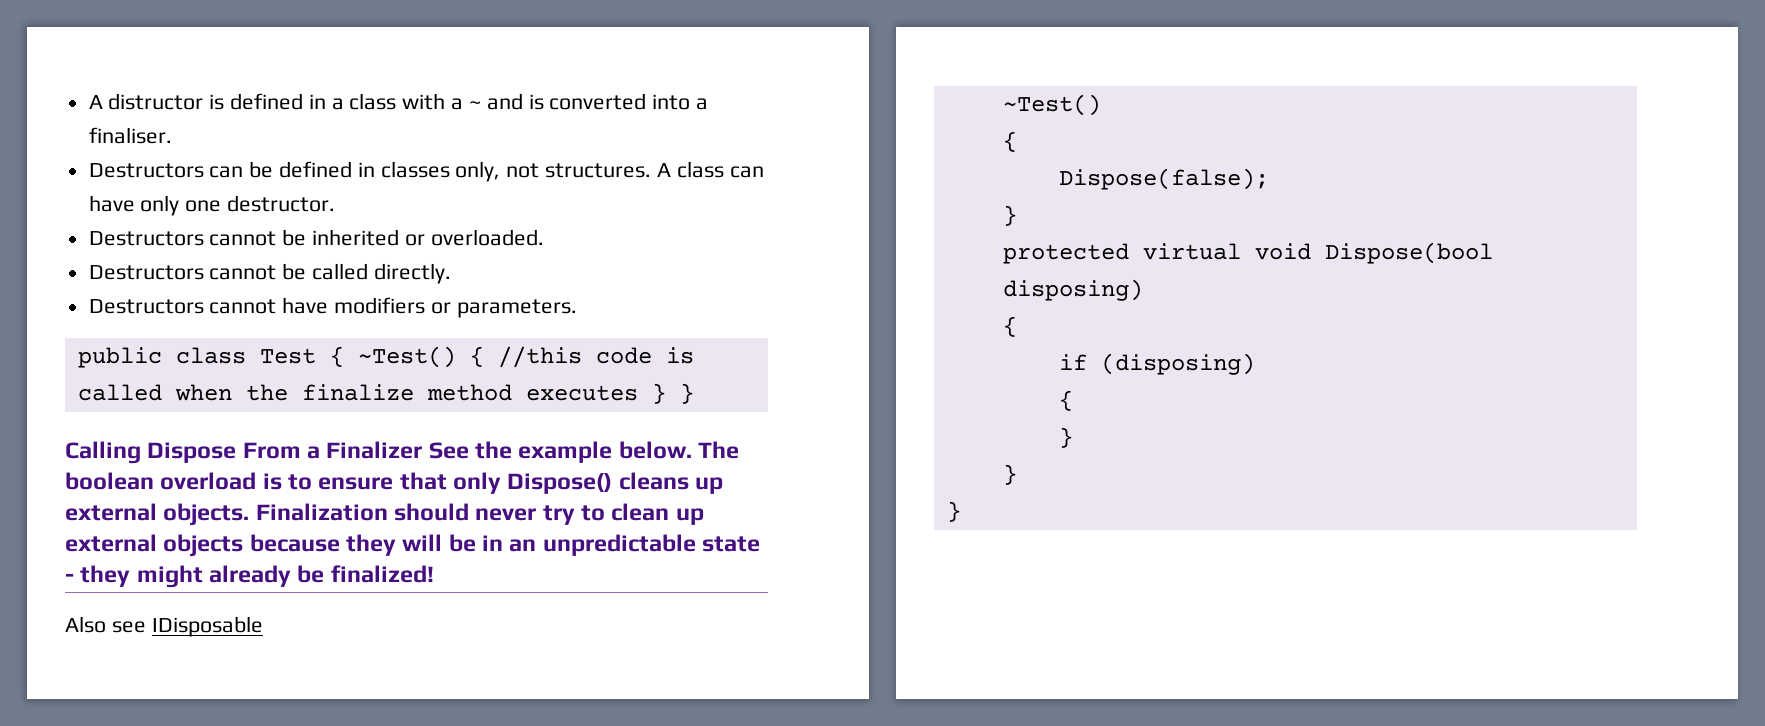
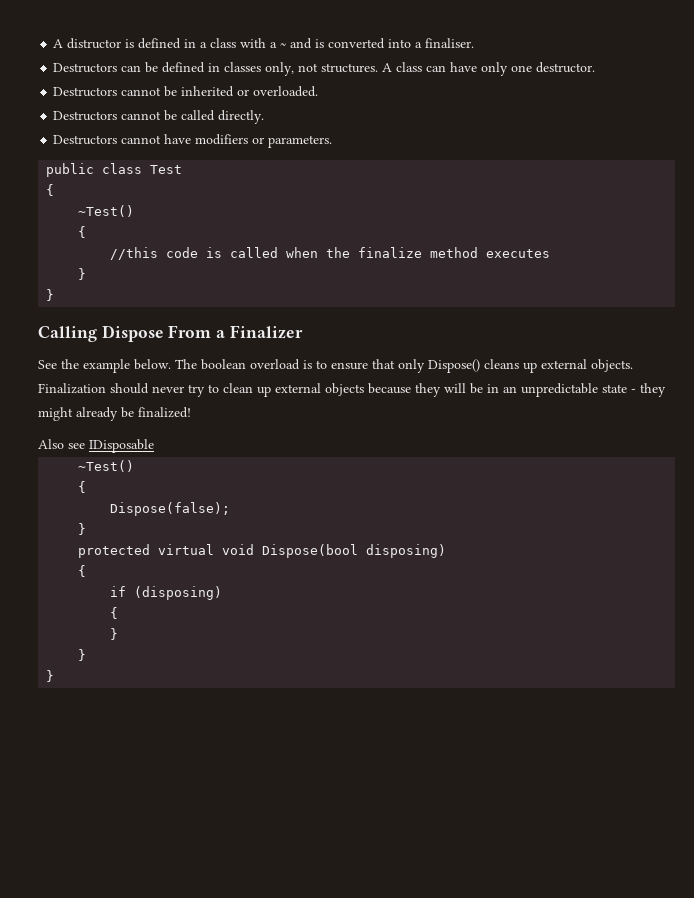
- public class Test { ~Test() { //this code is called when the finalize method executes } }
+ public class Test
+ {
+ ~Test()
+ {
+ //this code is called when the finalize method executes
+ }
+ }
- Calling Dispose From a Finalizer See the example below.
+ Calling Dispose From a Finalizer
+ See the example below.

